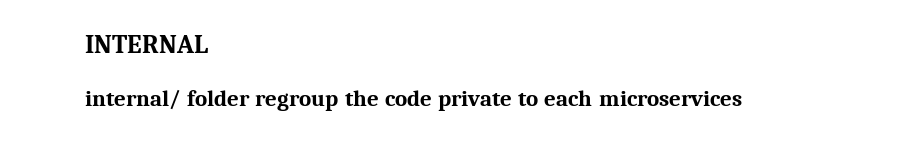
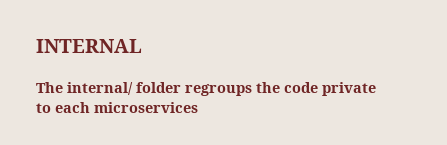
- internal/ folder regroup the code private to each microservices
+ The internal/ folder regroups the code private to each microservices

